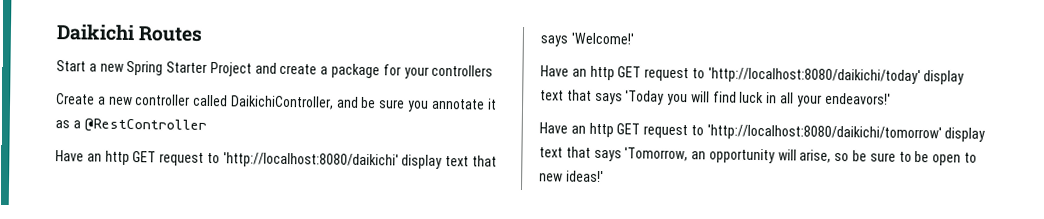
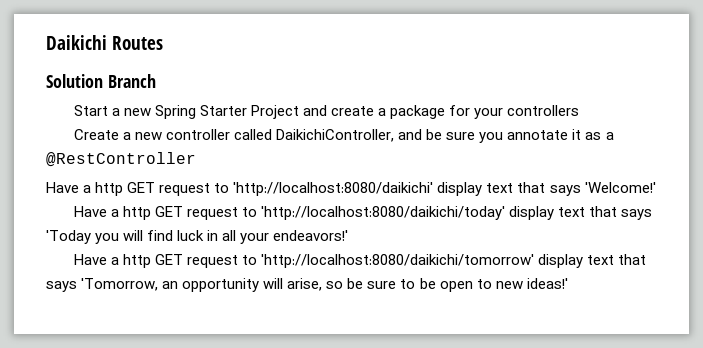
+ Solution Branch
- Have an http GET request to 'http://localhost:8080/daikichi' display text that says 'Welcome!'
+ Have a http GET request to 'http://localhost:8080/daikichi' display text that says 'Welcome!'
- Have an http GET request to 'http://localhost:8080/daikichi/today' display text that says 'Today you will find luck in all your endeavors!'
+ Have a http GET request to 'http://localhost:8080/daikichi/today' display text that says 'Today you will find luck in all your endeavors!'
- Have an http GET request to 'http://localhost:8080/daikichi/tomorrow' display text that says 'Tomorrow, an opportunity will arise, so be sure to be open to new ideas!'
+ Have a http GET request to 'http://localhost:8080/daikichi/tomorrow' display text that says 'Tomorrow, an opportunity will arise, so be sure to be open to new ideas!'

